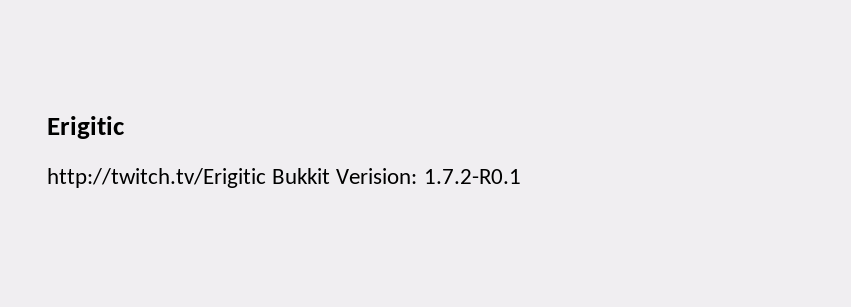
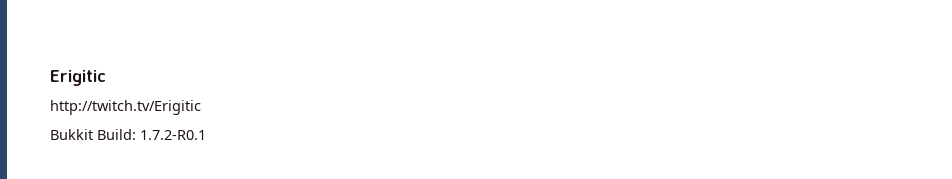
- http://twitch.tv/Erigitic Bukkit Verision: 1.7.2-R0.1
+ http://twitch.tv/Erigitic
+ Bukkit Build: 1.7.2-R0.1

